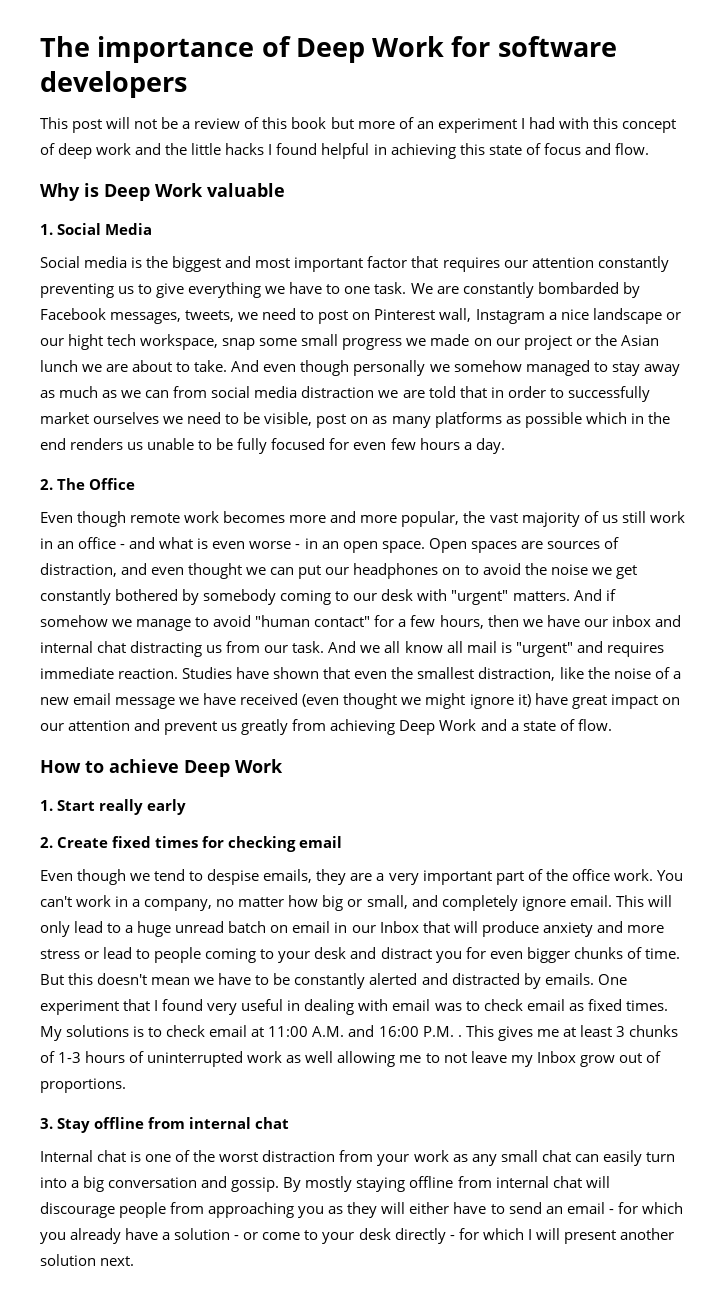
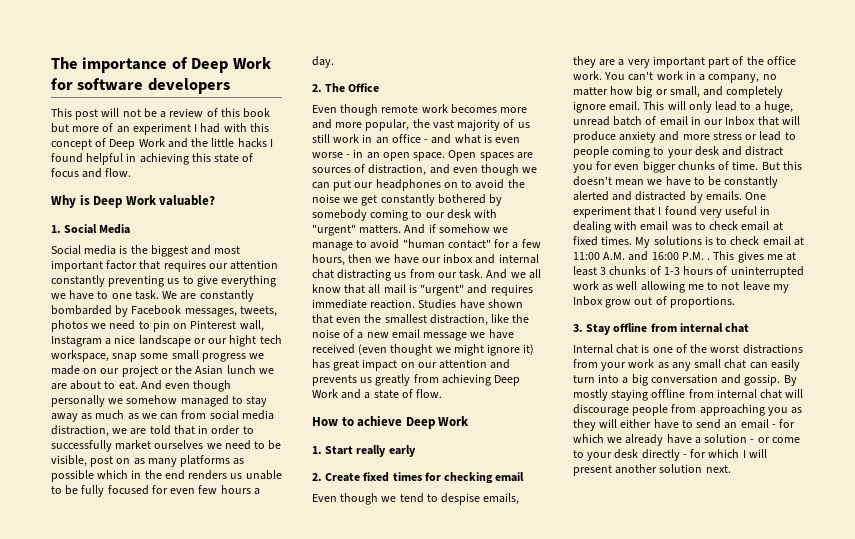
- This post will not be a review of this book but more of an experiment I had with this concept of deep work and the little hacks I found helpful in achieving this state of focus and flow.
+ This post will not be a review of this book but more of an experiment I had with this concept of Deep Work and the little hacks I found helpful in achieving this state of focus and flow.
- Why is Deep Work valuable
+ Why is Deep Work valuable?
- We are constantly bombarded by Facebook messages, tweets, we need to post on Pinterest wall, Instagram a nice landscape or our hight tech workspace, snap some small progress we made on our project or the Asian lunch we are about to take.
+ We are constantly bombarded by Facebook messages, tweets, photos we need to pin on Pinterest wall, Instagram a nice landscape or our hight tech workspace, snap some small progress we made on our project or the Asian lunch we are about to eat.
- And even though personally we somehow managed to stay away as much as we can from social media distraction we are told that in order to successfully market ourselves we need to be visible, post on as many platforms as possible which in the end renders us unable to be fully focused for even few hours a day.
+ And even though personally we somehow managed to stay away as much as we can from social media distraction, we are told that in order to successfully market ourselves we need to be visible, post on as many platforms as possible which in the end renders us unable to be fully focused for even few hours a day.
- Open spaces are sources of distraction, and even thought we can put our headphones on to avoid the noise we get constantly bothered by somebody coming to our desk with "urgent" matters.
+ Open spaces are sources of distraction, and even though we can put our headphones on to avoid the noise we get constantly bothered by somebody coming to our desk with "urgent" matters.
- And we all know all mail is "urgent" and requires immediate reaction.
+ And we all know that all mail is "urgent" and requires immediate reaction.
- Studies have shown that even the smallest distraction, like the noise of a new email message we have received (even thought we might ignore it) have great impact on our attention and prevent us greatly from achieving Deep Work and a state of flow.
+ Studies have shown that even the smallest distraction, like the noise of a new email message we have received (even thought we might ignore it) has great impact on our attention and prevents us greatly from achieving Deep Work and a state of flow.
- This will only lead to a huge unread batch on email in our Inbox that will produce anxiety and more stress or lead to people coming to your desk and distract you for even bigger chunks of time.
+ This will only lead to a huge, unread batch of email in our Inbox that will produce anxiety and more stress or lead to people coming to your desk and distract you for even bigger chunks of time.
- One experiment that I found very useful in dealing with email was to check email as fixed times.
+ One experiment that I found very useful in dealing with email was to check email at fixed times.
- Internal chat is one of the worst distraction from your work as any small chat can easily turn into a big conversation and gossip.
+ Internal chat is one of the worst distractions from your work as any small chat can easily turn into a big conversation and gossip.
- By mostly staying offline from internal chat will discourage people from approaching you as they will either have to send an email - for which you already have a solution - or come to your desk directly - for which I will present another solution next.
+ By mostly staying offline from internal chat will discourage people from approaching you as they will either have to send an email - for which we already have a solution - or come to your desk directly - for which I will present another solution next.

